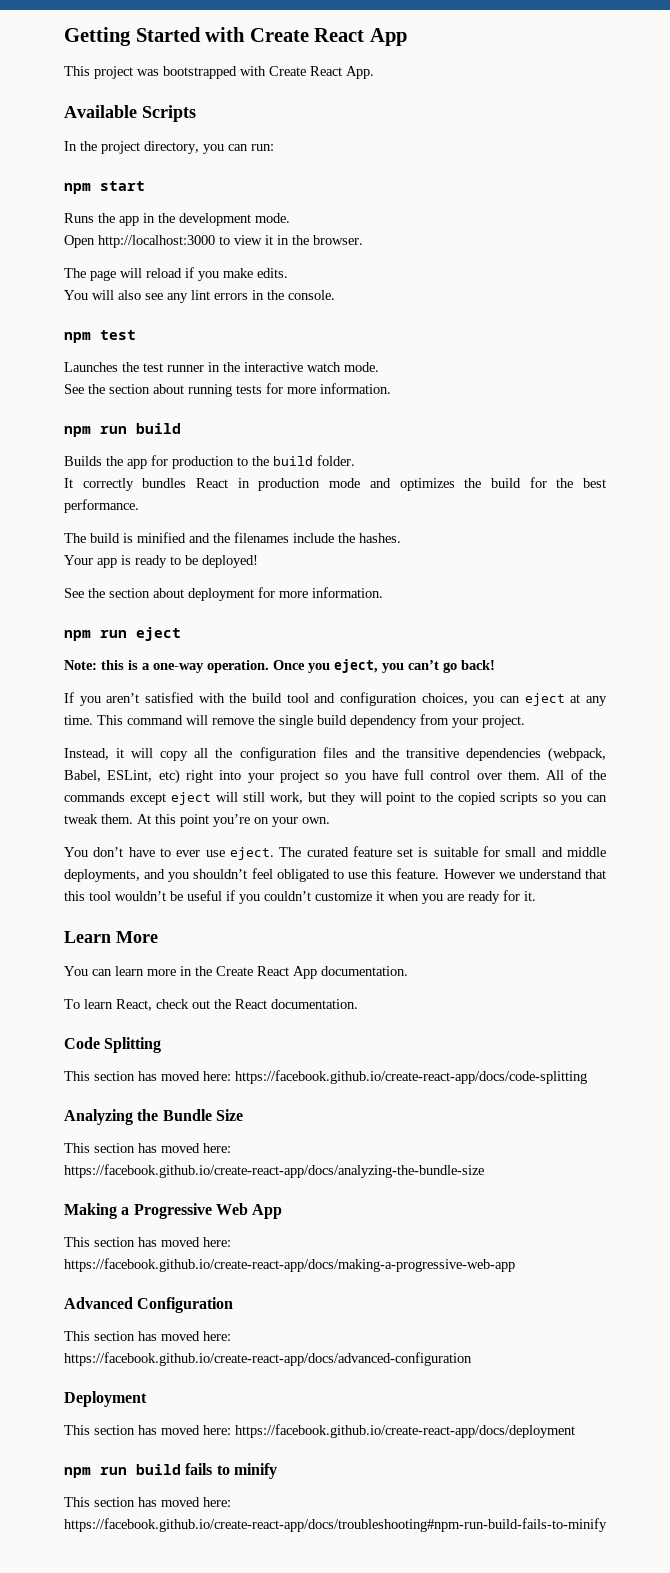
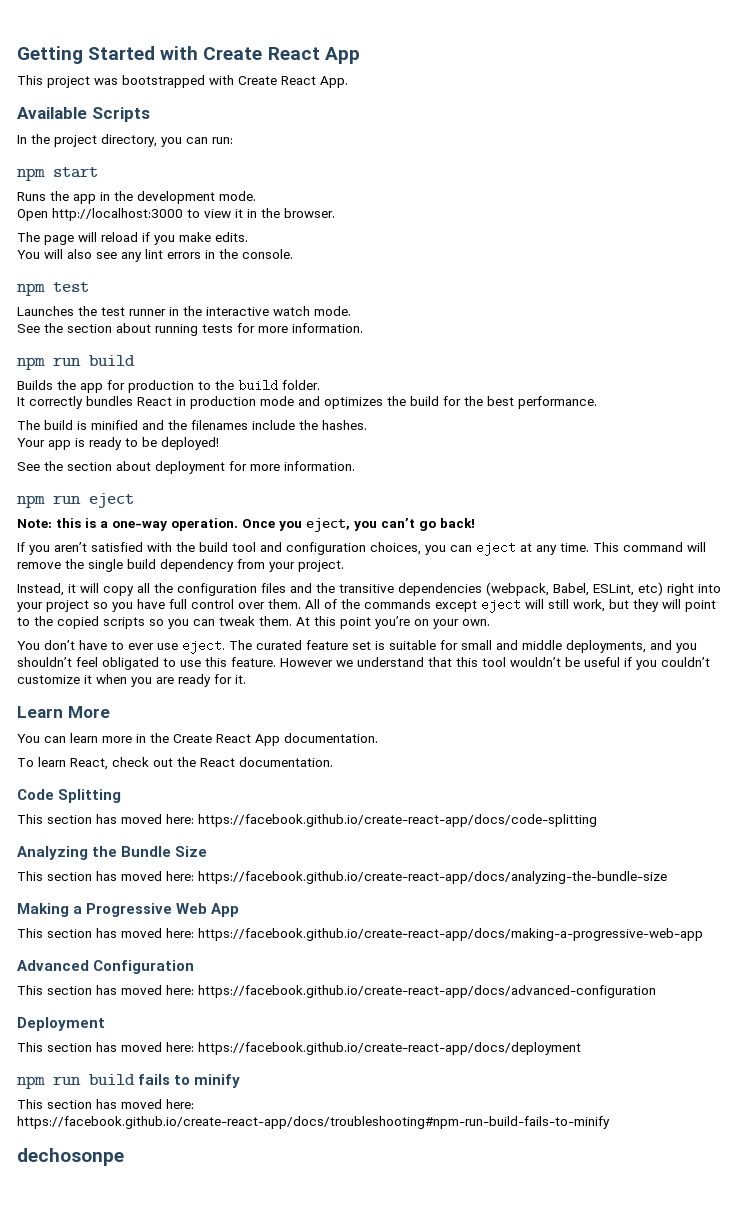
+ dechosonpe

